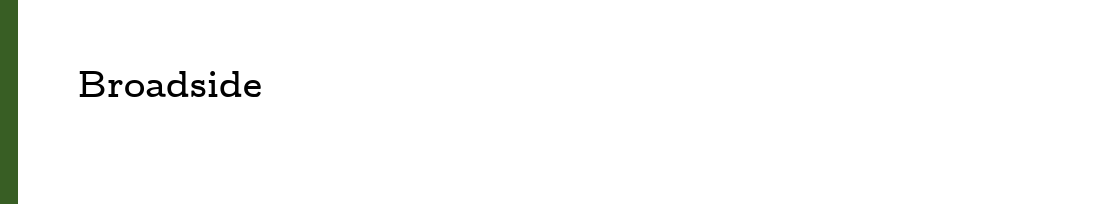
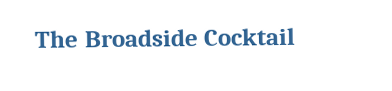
- Broadside
+ The Broadside Cocktail

